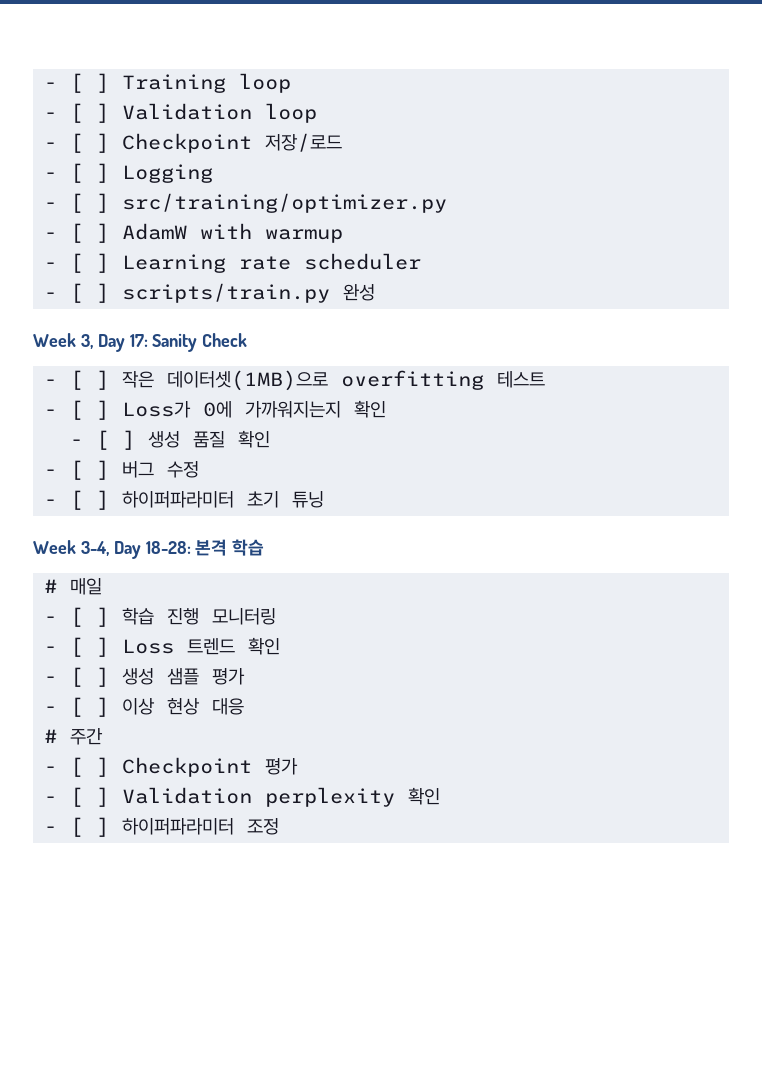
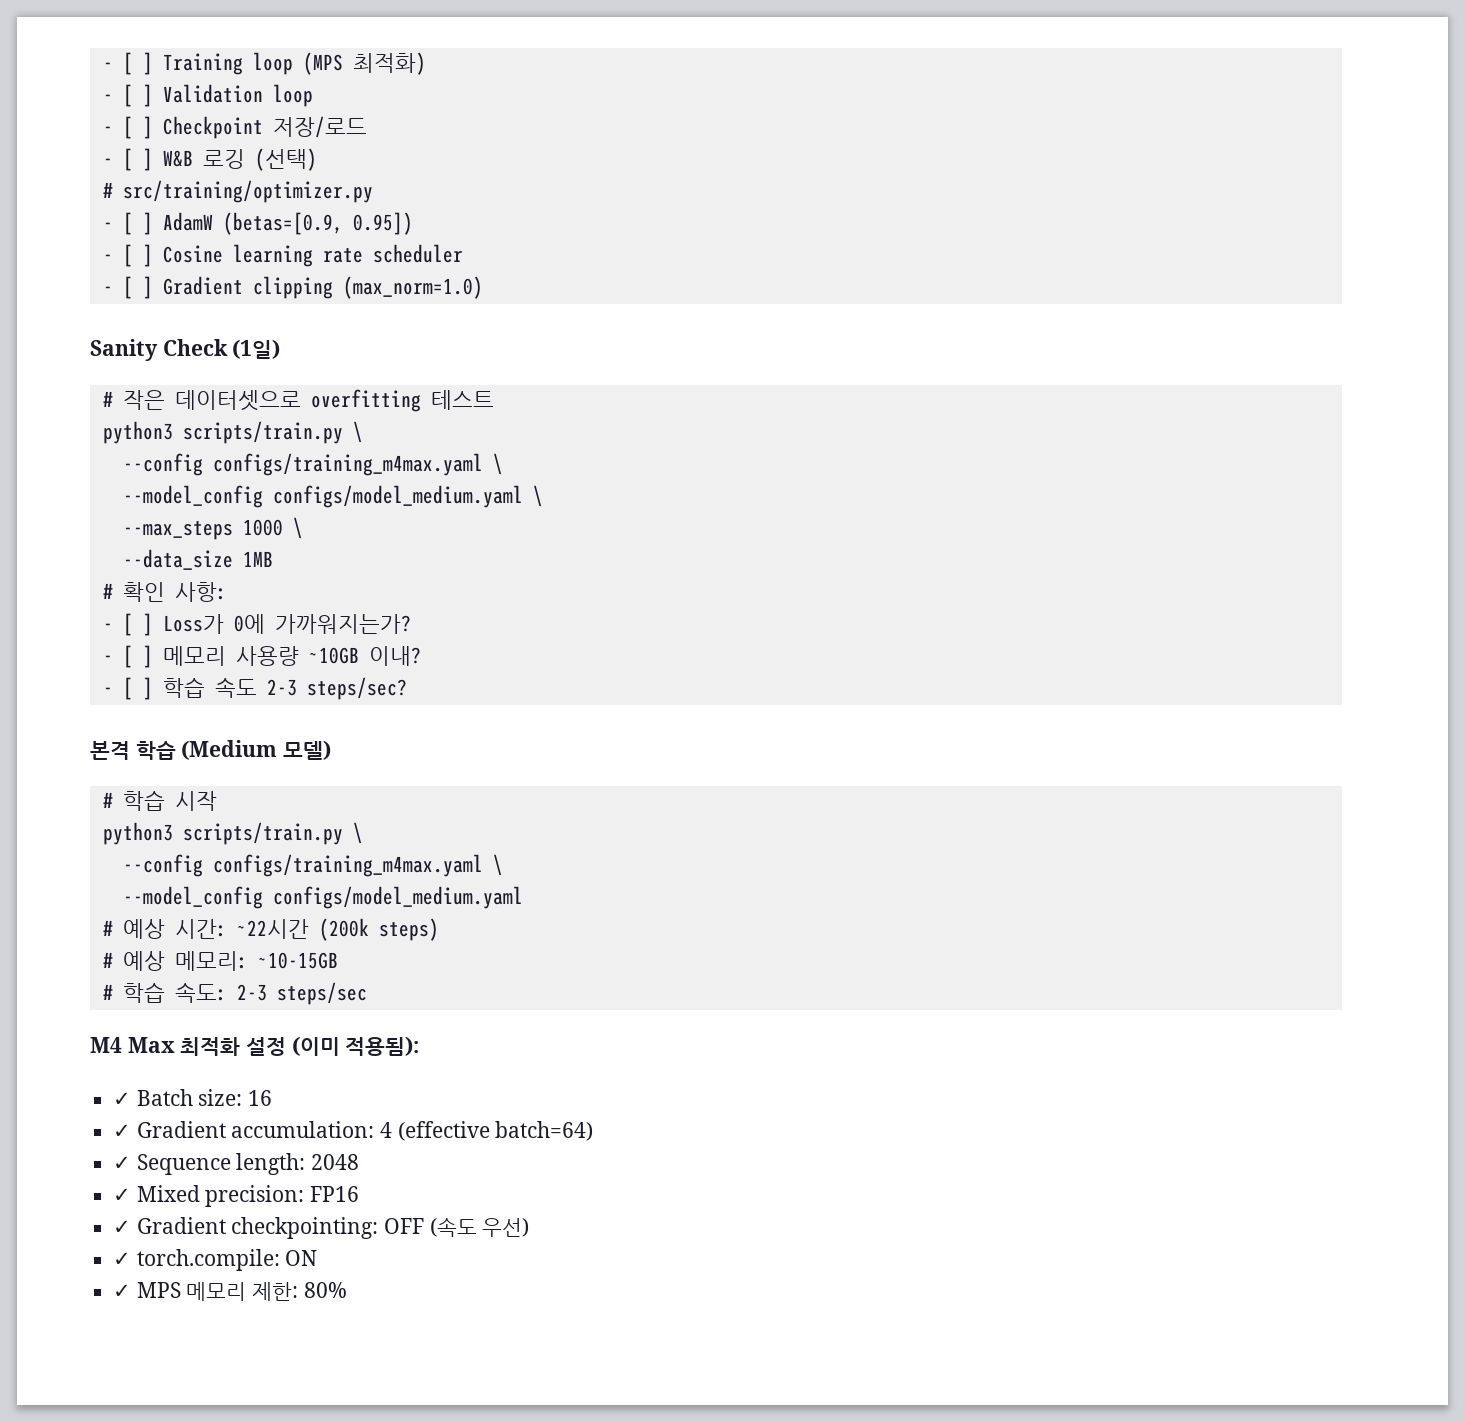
- - [ ] Training loop
+ - [ ] Training loop (MPS 최적화)
- - [ ] Logging
- - [ ] src/training/optimizer.py
+ - [ ] W&B 로깅 (선택)
+ # src/training/optimizer.py
- - [ ] AdamW with warmup
- - [ ] Learning rate scheduler
+ - [ ] AdamW (betas=[0.9, 0.95])
+ - [ ] Cosine learning rate scheduler
- - [ ] scripts/train.py 완성
- Week 3, Day 17: Sanity Check
- - [ ] 작은 데이터셋(1MB)으로 overfitting 테스트
+ - [ ] Gradient clipping (max_norm=1.0)
+ Sanity Check (1일)
+ # 작은 데이터셋으로 overfitting 테스트
+ python3 scripts/train.py \
+ --config configs/training_m4max.yaml \
+ --model_config configs/model_medium.yaml \
+ --max_steps 1000 \
+ --data_size 1MB
+ # 확인 사항:
- - [ ] Loss가 0에 가까워지는지 확인
- - [ ] 생성 품질 확인
- - [ ] 버그 수정
- - [ ] 하이퍼파라미터 초기 튜닝
- Week 3-4, Day 18-28: 본격 학습
- # 매일
- - [ ] 학습 진행 모니터링
- - [ ] Loss 트렌드 확인
- - [ ] 생성 샘플 평가
- - [ ] 이상 현상 대응
- # 주간
- - [ ] Checkpoint 평가
- - [ ] Validation perplexity 확인
- - [ ] 하이퍼파라미터 조정
+ - [ ] Loss가 0에 가까워지는가?
+ - [ ] 메모리 사용량 ~10GB 이내?
+ - [ ] 학습 속도 2-3 steps/sec?
+ 본격 학습 (Medium 모델)
+ # 학습 시작
+ python3 scripts/train.py \
+ --config configs/training_m4max.yaml \
+ --model_config configs/model_medium.yaml
+ # 예상 시간: ~22시간 (200k steps)
+ # 예상 메모리: ~10-15GB
+ # 학습 속도: 2-3 steps/sec
+ M4 Max 최적화 설정 (이미 적용됨):
+ ✓ Batch size: 16
+ ✓ Gradient accumulation: 4 (effective batch=64)
+ ✓ Sequence length: 2048
+ ✓ Mixed precision: FP16
+ ✓ Gradient checkpointing: OFF (속도 우선)
+ ✓ torch.compile: ON
+ ✓ MPS 메모리 제한: 80%

